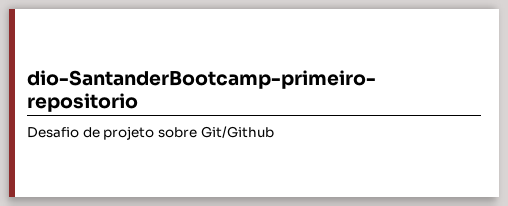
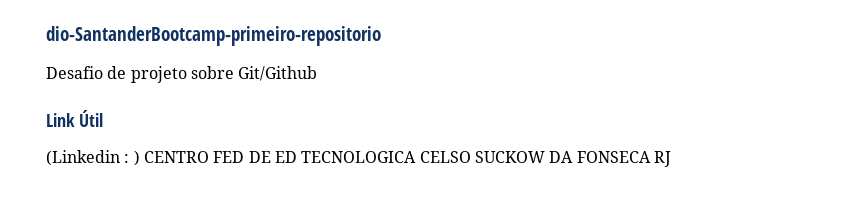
+ Link Útil
+ (Linkedin : ) CENTRO FED DE ED TECNOLOGICA CELSO SUCKOW DA FONSECA RJ

